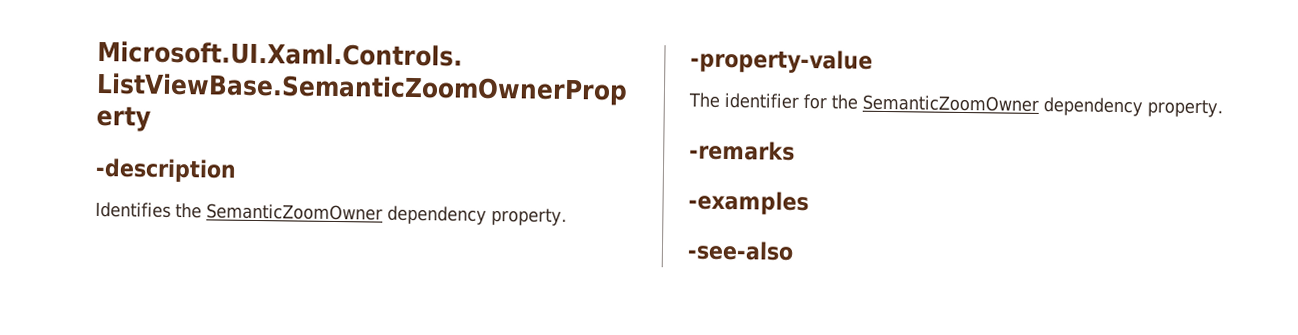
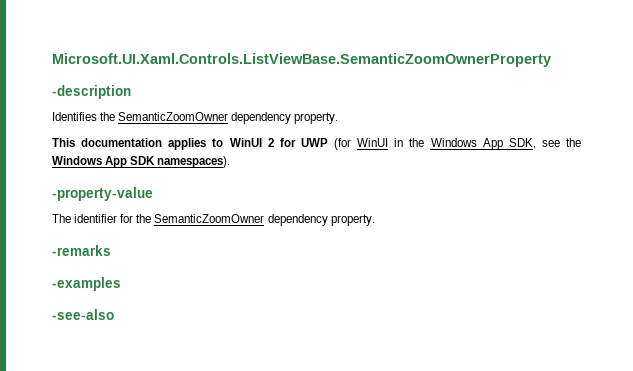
+ This documentation applies to WinUI 2 for UWP (for WinUI in the Windows App SDK, see the Windows App SDK namespaces).

